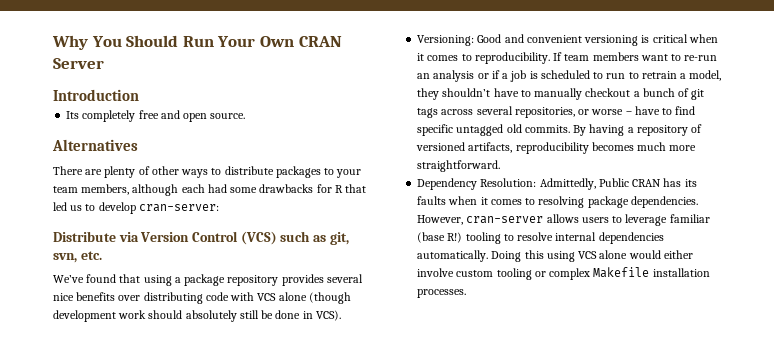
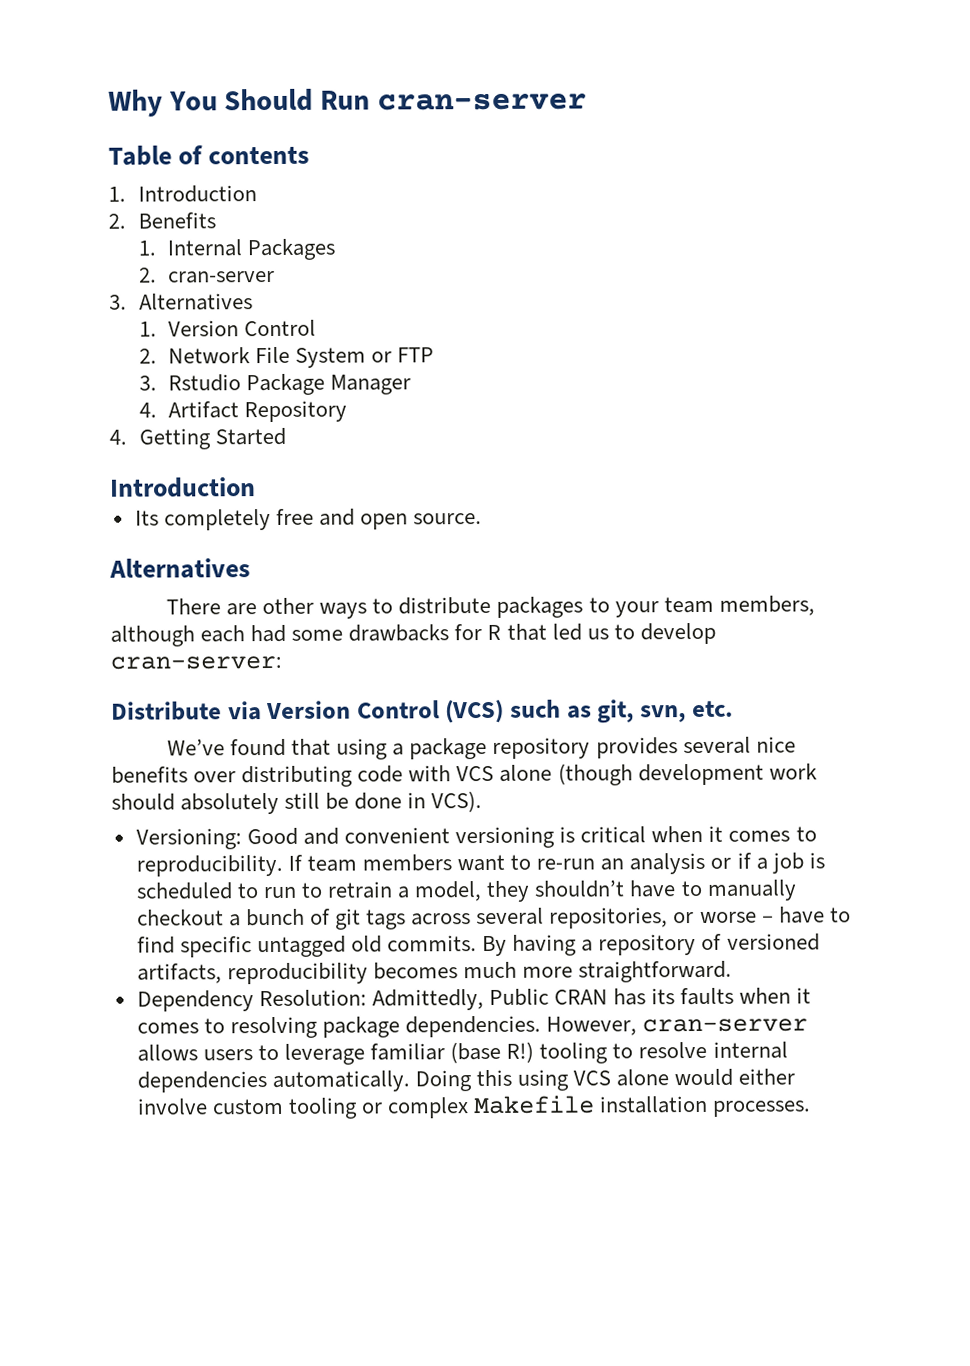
- Why You Should Run Your Own CRAN Server
+ Why You Should Run cran-server
+ Table of contents
+ 1. Introduction
+ 2. Benefits
+ 1. Internal Packages
+ 2. cran-server
+ 3. Alternatives
+ 1. Version Control
+ 2. Network File System or FTP
+ 3. Rstudio Package Manager
+ 4. Artifact Repository
+ 4. Getting Started
- There are plenty of other ways to distribute packages to your team members, although each had some drawbacks for R that led us to develop cran-server:
+ There are other ways to distribute packages to your team members, although each had some drawbacks for R that led us to develop cran-server:

